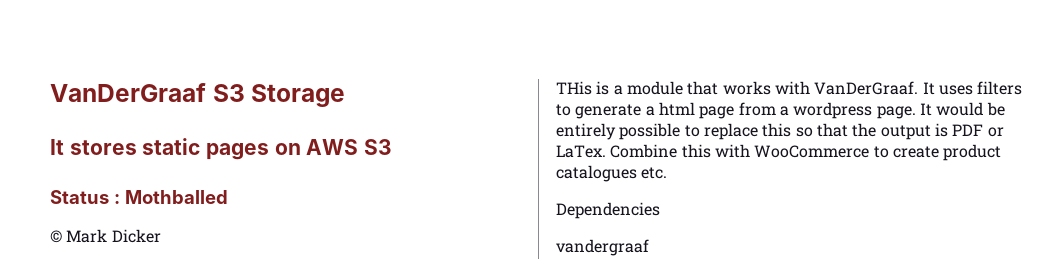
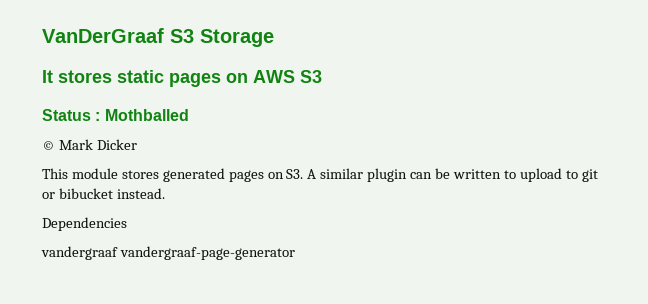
- THis is a module that works with VanDerGraaf. It uses filters to generate a html page from a wordpress page. It would be entirely possible to replace this so that the output is PDF or LaTex. Combine this with WooCommerce to create product catalogues etc.
+ This module stores generated pages on S3. A similar plugin can be written to upload to git or bibucket instead.
- vandergraaf
+ vandergraaf vandergraaf-page-generator

